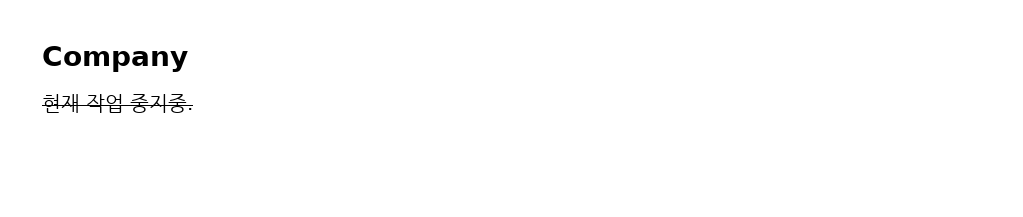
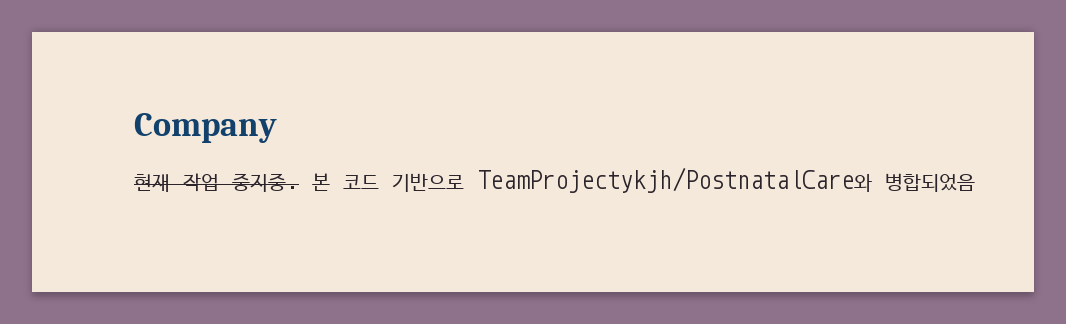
+ 본 코드 기반으로 TeamProjectykjh/PostnatalCare와 병합되었음

